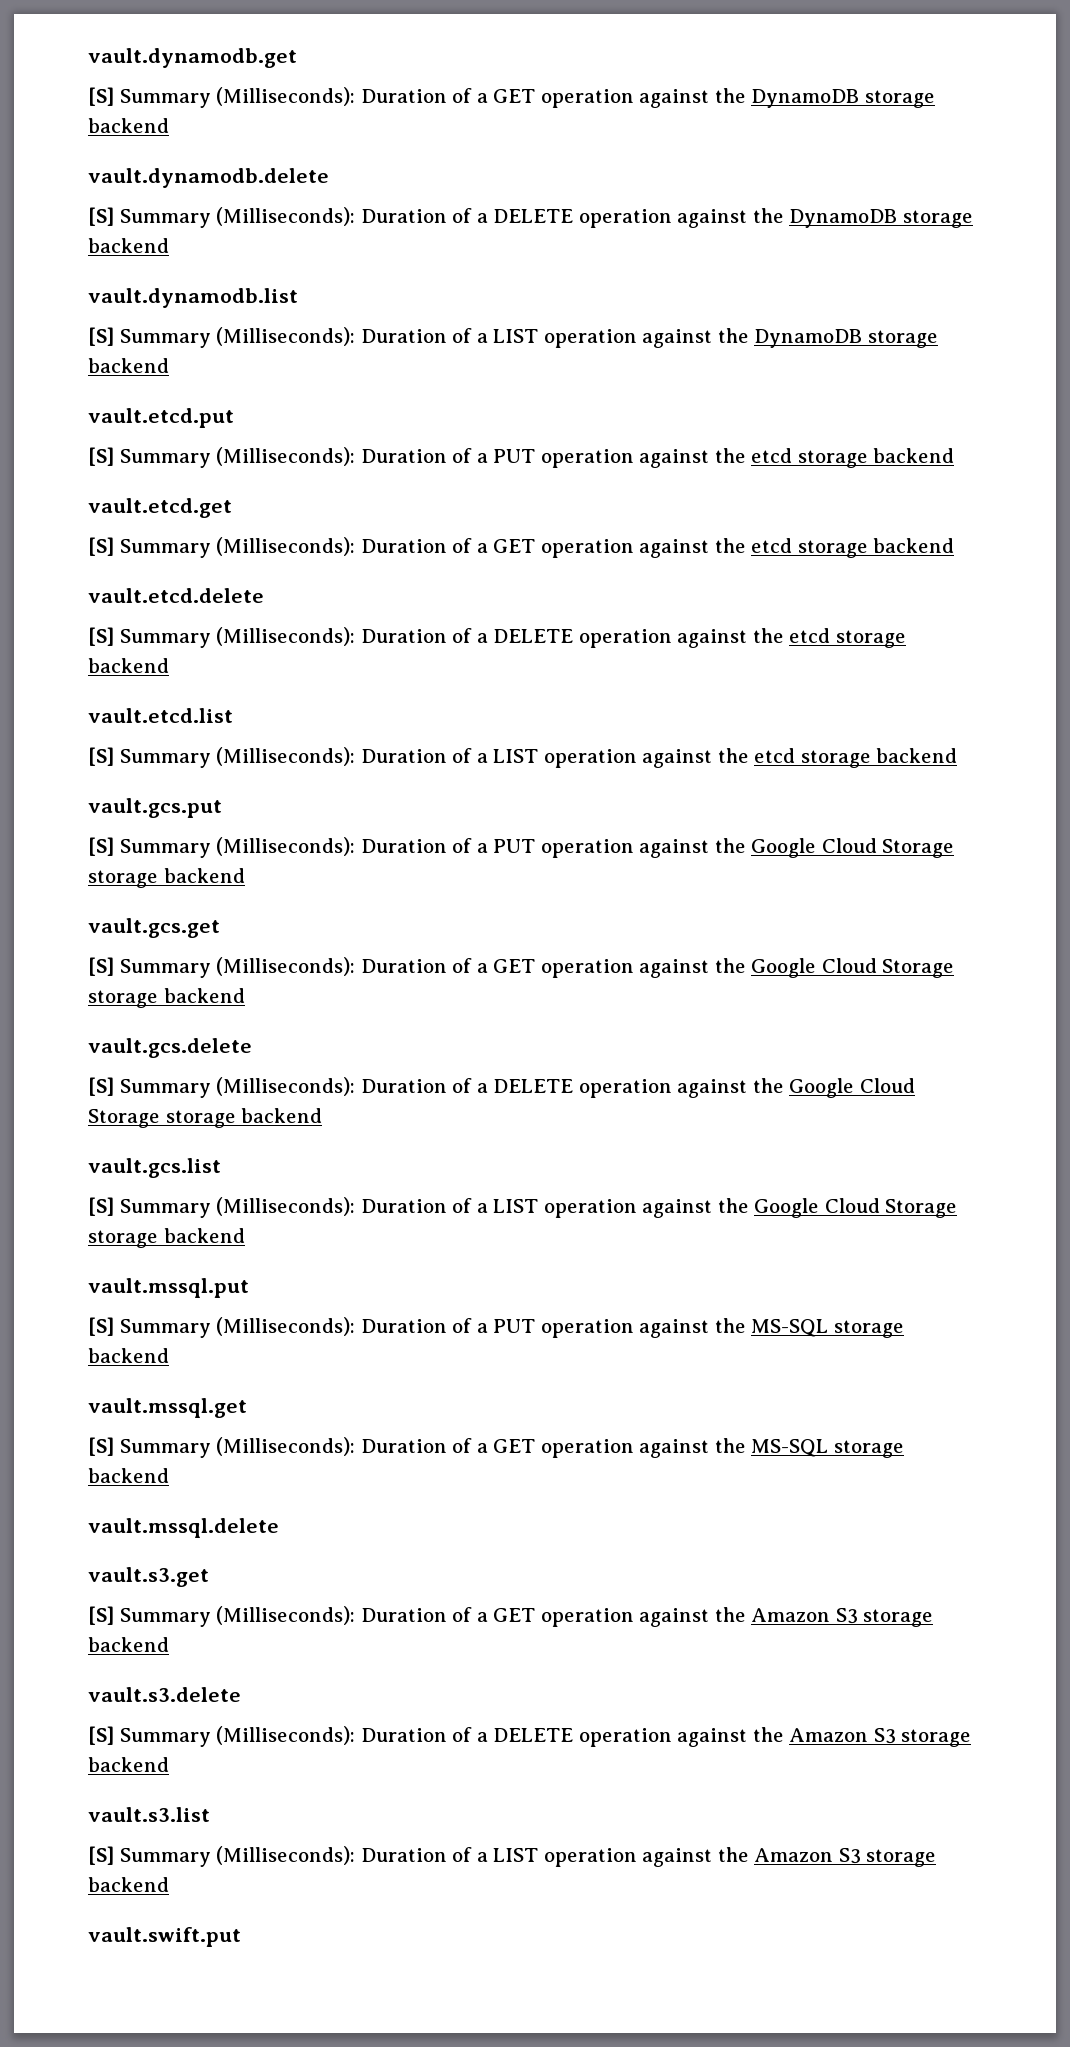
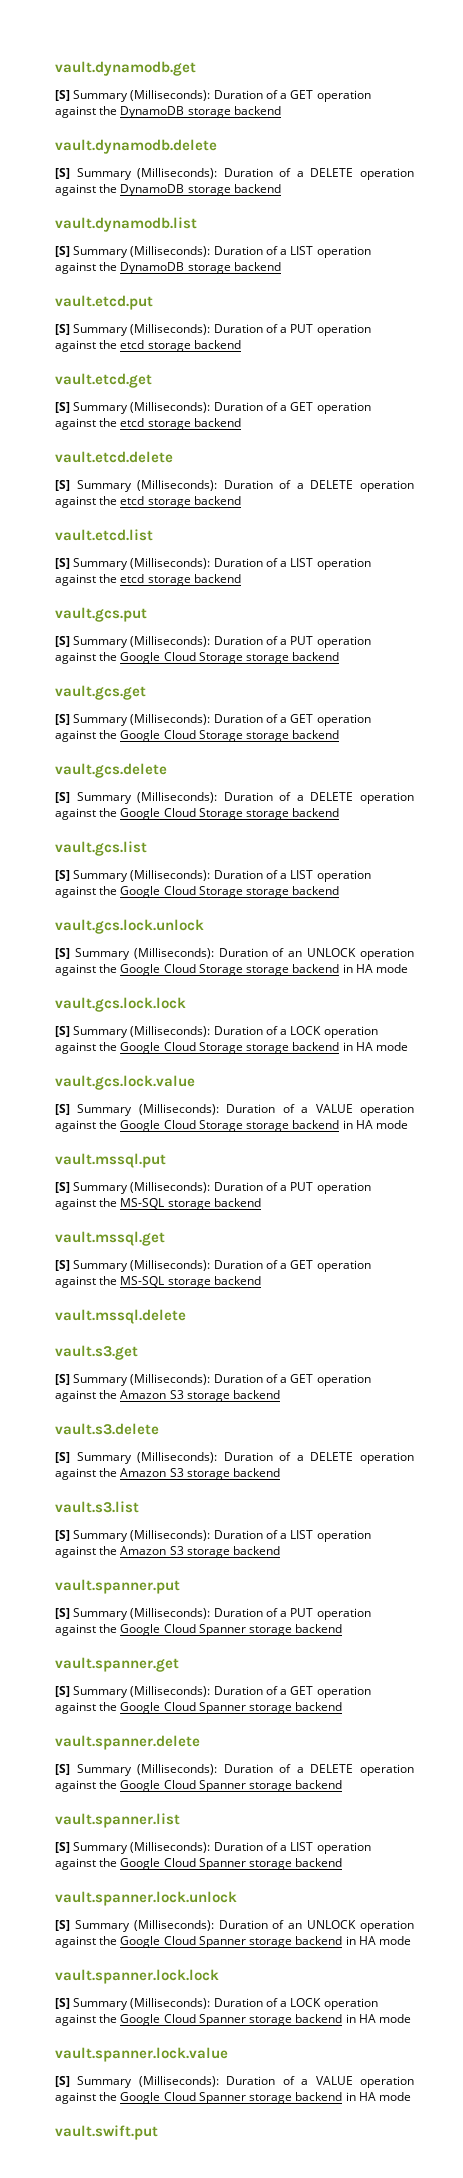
+ vault.gcs.lock.unlock
+ [S] Summary (Milliseconds): Duration of an UNLOCK operation against the Google Cloud Storage storage backend in HA mode
+ vault.gcs.lock.lock
+ [S] Summary (Milliseconds): Duration of a LOCK operation against the Google Cloud Storage storage backend in HA mode
+ vault.gcs.lock.value
+ [S] Summary (Milliseconds): Duration of a VALUE operation against the Google Cloud Storage storage backend in HA mode
+ vault.spanner.put
+ [S] Summary (Milliseconds): Duration of a PUT operation against the Google Cloud Spanner storage backend
+ vault.spanner.get
+ [S] Summary (Milliseconds): Duration of a GET operation against the Google Cloud Spanner storage backend
+ vault.spanner.delete
+ [S] Summary (Milliseconds): Duration of a DELETE operation against the Google Cloud Spanner storage backend
+ vault.spanner.list
+ [S] Summary (Milliseconds): Duration of a LIST operation against the Google Cloud Spanner storage backend
+ vault.spanner.lock.unlock
+ [S] Summary (Milliseconds): Duration of an UNLOCK operation against the Google Cloud Spanner storage backend in HA mode
+ vault.spanner.lock.lock
+ [S] Summary (Milliseconds): Duration of a LOCK operation against the Google Cloud Spanner storage backend in HA mode
+ vault.spanner.lock.value
+ [S] Summary (Milliseconds): Duration of a VALUE operation against the Google Cloud Spanner storage backend in HA mode

